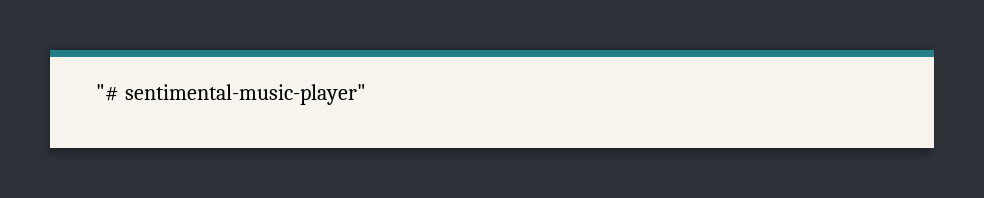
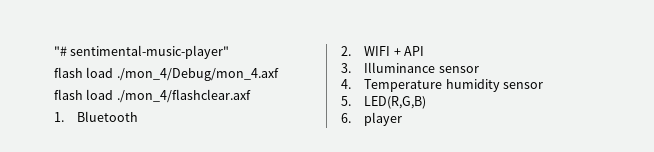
+ flash load ./mon_4/Debug/mon_4.axf
+ flash load ./mon_4/flashclear.axf
+ 1. Bluetooth
+ 2. WIFI + API
+ 3. Illuminance sensor
+ 4. Temperature humidity sensor
+ 5. LED(R,G,B)
+ 6. player

